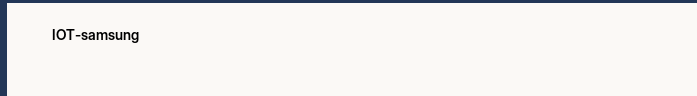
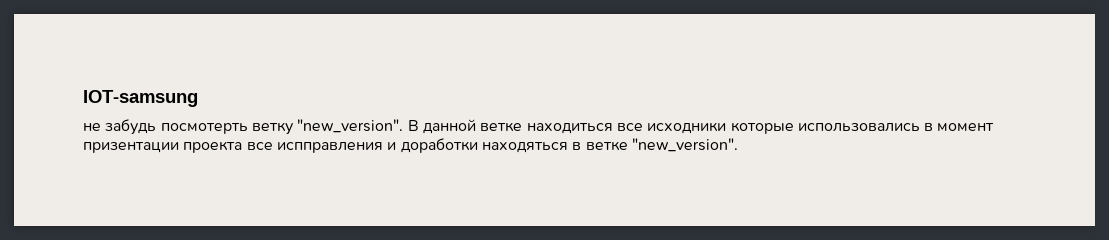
+ не забудь посмотерть ветку "new_version". В данной ветке находиться все исходники которые использовались в момент призентации проекта все испправления и доработки находяться в ветке "new_version".

